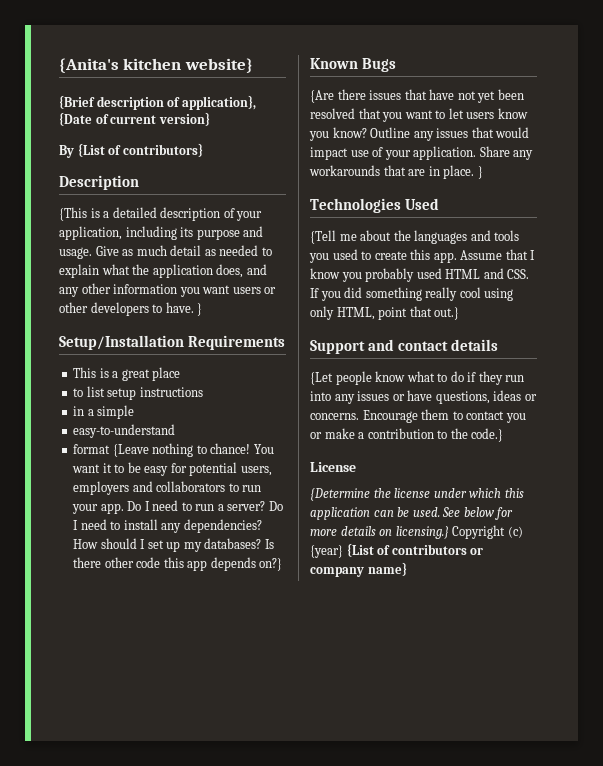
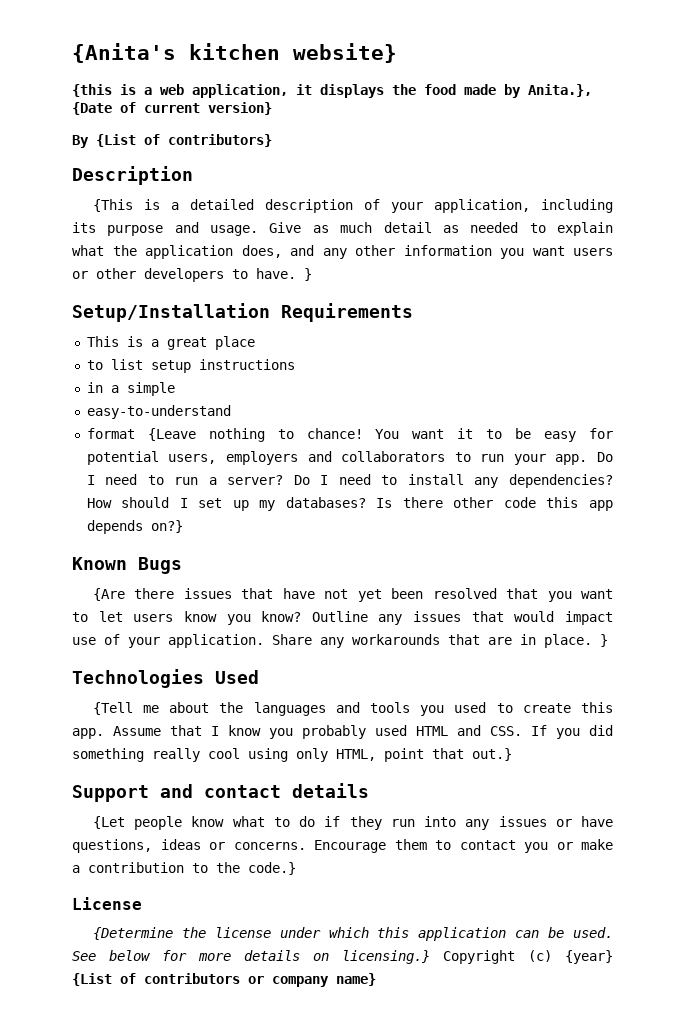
- {Brief description of application}, {Date of current version}
+ {this is a web application, it displays the food made by Anita.}, {Date of current version}

